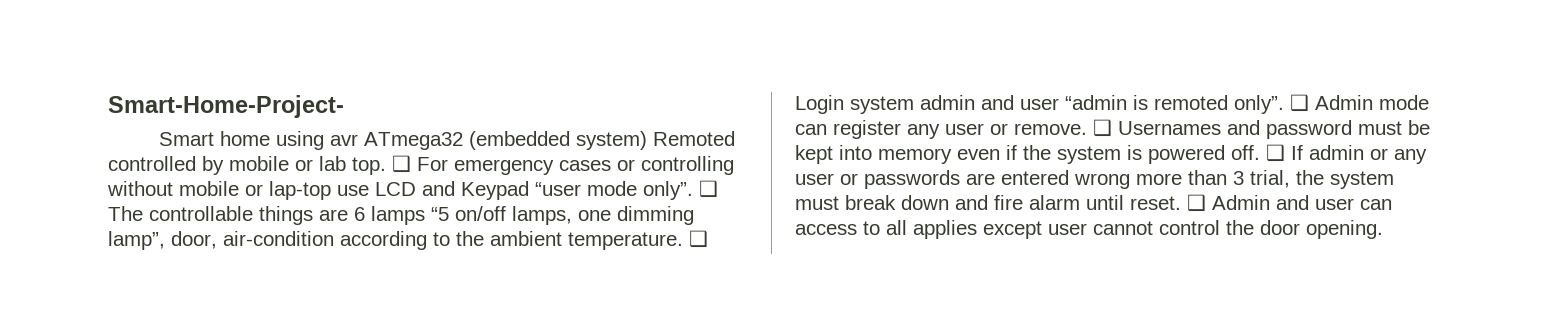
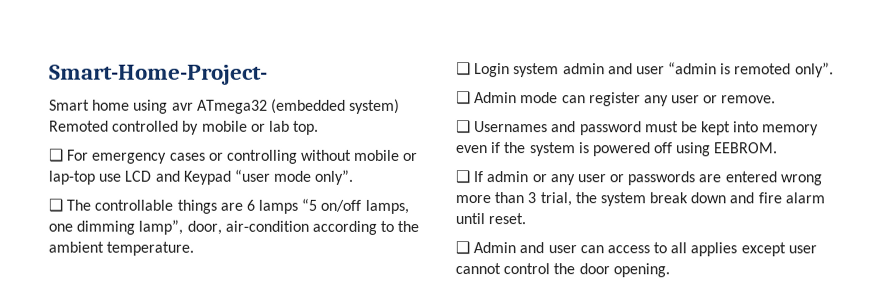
- Smart home using avr ATmega32 (embedded system) Remoted controlled by mobile or lab top. ❑ For emergency cases or controlling without mobile or lap-top use LCD and Keypad “user mode only”. ❑ The controllable things are 6 lamps “5 on/off lamps, one dimming lamp”, door, air-condition according to the ambient temperature. ❑ Login system admin and user “admin is remoted only”. ❑ Admin mode can register any user or remove. ❑ Usernames and password must be kept into memory even if the system is powered off. ❑ If admin or any user or passwords are entered wrong more than 3 trial, the system must break down and fire alarm until reset. ❑ Admin and user can access to all applies except user cannot control the door opening.
+ Smart home using avr ATmega32 (embedded system) Remoted controlled by mobile or lab top.
+ ❑ For emergency cases or controlling without mobile or lap-top use LCD and Keypad “user mode only”.
+ ❑ The controllable things are 6 lamps “5 on/off lamps, one dimming lamp”, door, air-condition according to the ambient temperature.
+ ❑ Login system admin and user “admin is remoted only”.
+ ❑ Admin mode can register any user or remove.
+ ❑ Usernames and password must be kept into memory even if the system is powered off using EEBROM.
+ ❑ If admin or any user or passwords are entered wrong more than 3 trial, the system break down and fire alarm until reset.
+ ❑ Admin and user can access to all applies except user cannot control the door opening.

